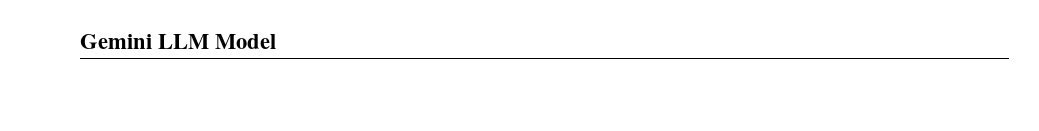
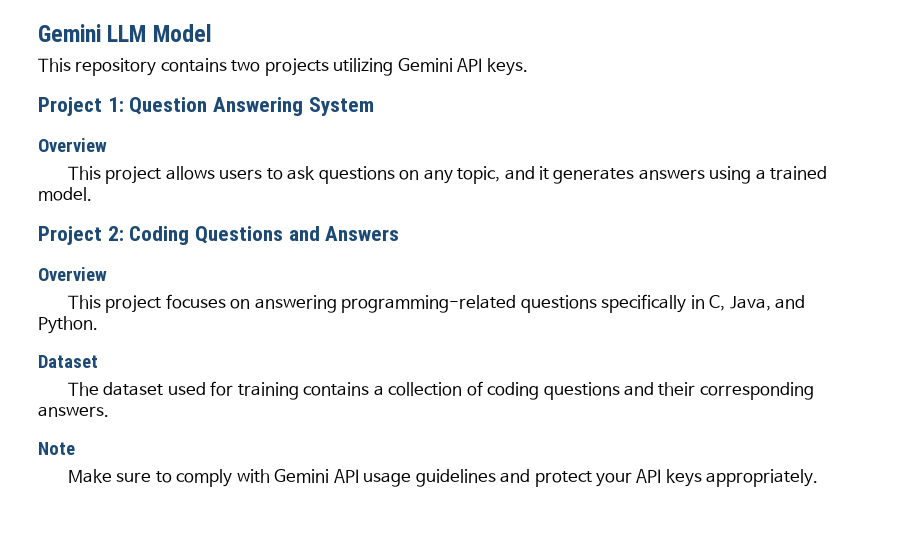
+ This repository contains two projects utilizing Gemini API keys.
+ Project 1: Question Answering System
+ Overview
+ This project allows users to ask questions on any topic, and it generates answers using a trained model.
+ Project 2: Coding Questions and Answers
+ Overview
+ This project focuses on answering programming-related questions specifically in C, Java, and Python.
+ Dataset
+ The dataset used for training contains a collection of coding questions and their corresponding answers.
+ Note
+ Make sure to comply with Gemini API usage guidelines and protect your API keys appropriately.

